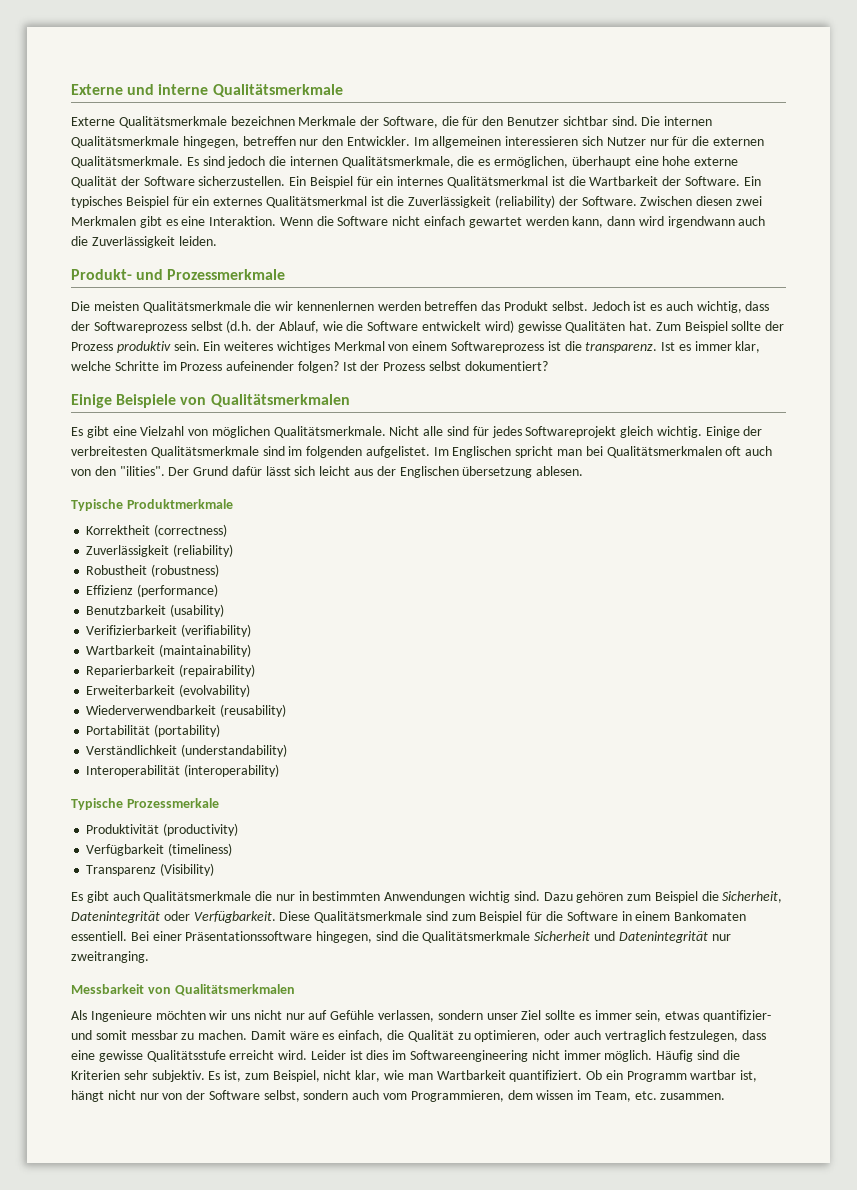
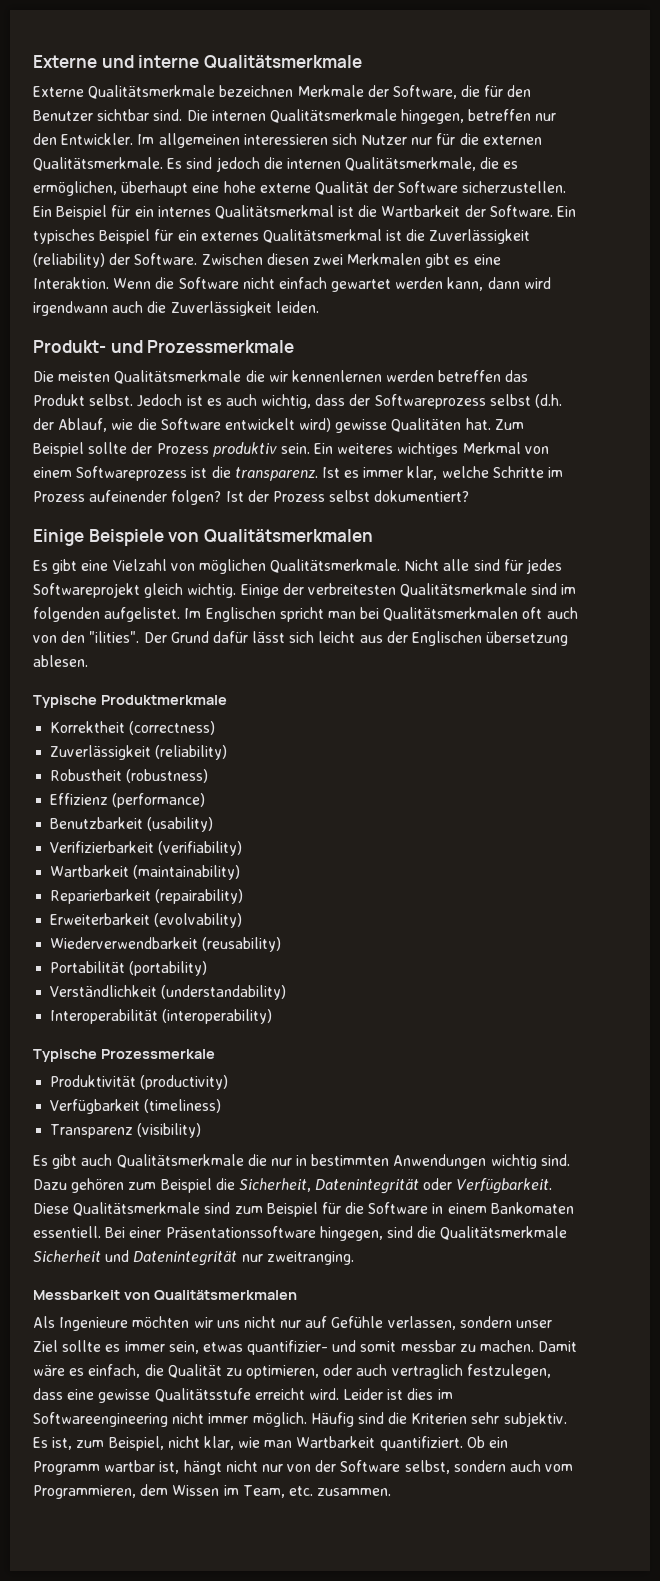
- Transparenz (Visibility)
+ Transparenz (visibility)
- Ob ein Programm wartbar ist, hängt nicht nur von der Software selbst, sondern auch vom Programmieren, dem wissen im Team, etc. zusammen.
+ Ob ein Programm wartbar ist, hängt nicht nur von der Software selbst, sondern auch vom Programmieren, dem Wissen im Team, etc. zusammen.

